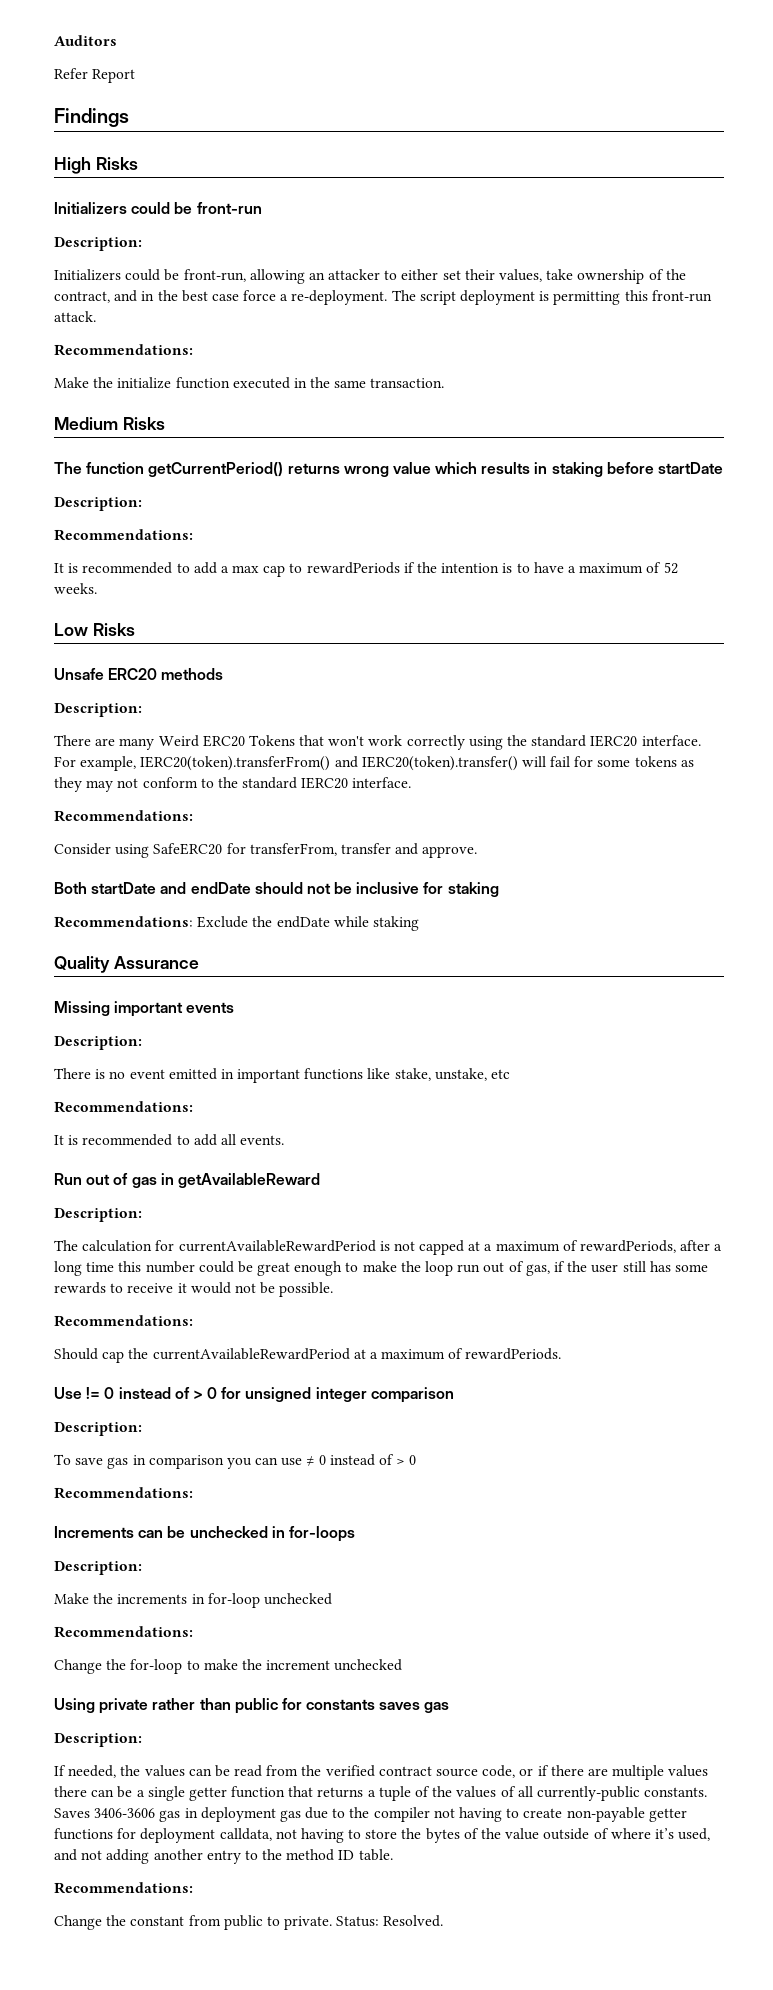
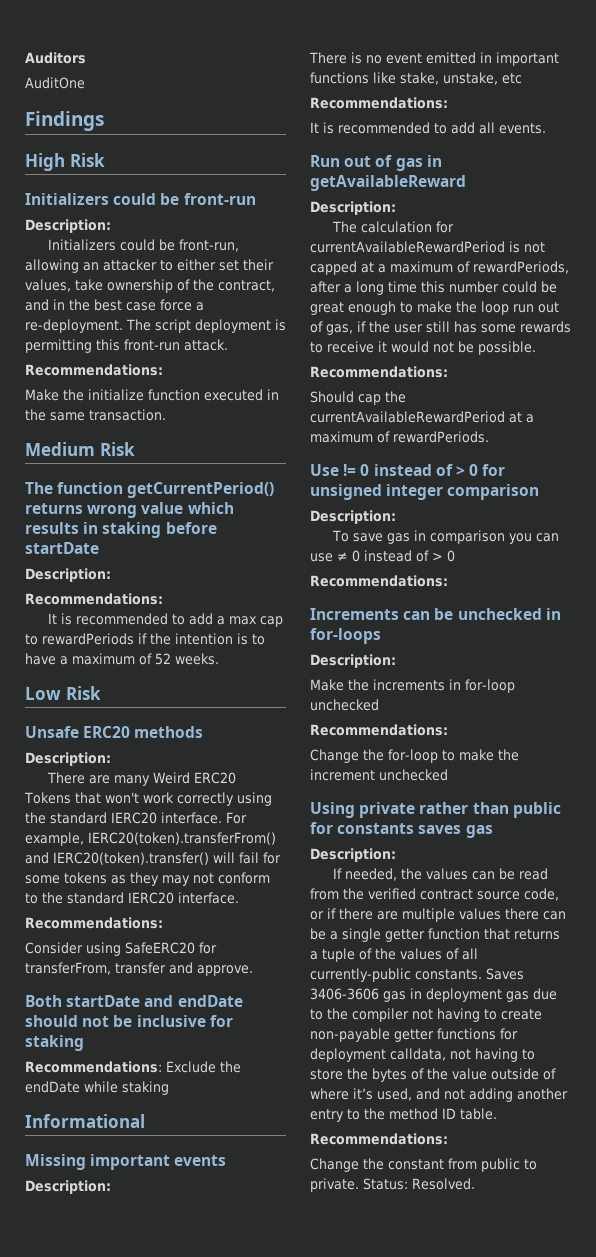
- Refer Report
+ AuditOne
- High Risks
+ High Risk
- Medium Risks
+ Medium Risk
- Low Risks
+ Low Risk
- Quality Assurance
+ Informational

